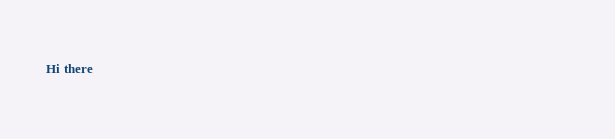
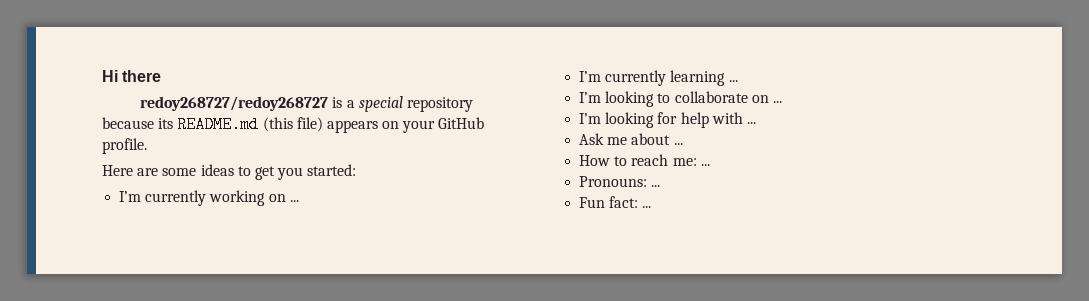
+ redoy268727/redoy268727 is a special repository because its README.md (this file) appears on your GitHub profile.
+ Here are some ideas to get you started:
+ I’m currently working on ...
+ I’m currently learning ...
+ I’m looking to collaborate on ...
+ I’m looking for help with ...
+ Ask me about ...
+ How to reach me: ...
+ Pronouns: ...
+ Fun fact: ...

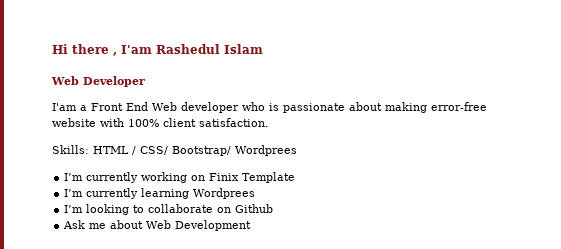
- Hi there
- redoy268727/redoy268727 is a special repository because its README.md (this file) appears on your GitHub profile.
- Here are some ideas to get you started:
+ Hi there , I'am Rashedul Islam
+ Web Developer
+ I'am a Front End Web developer who is passionate about making error-free website with 100% client satisfaction.
+ Skills: HTML / CSS/ Bootstrap/ Wordprees
- I’m currently working on ...
+ I’m currently working on Finix Template
- I’m currently learning ...
+ I’m currently learning Wordprees
- I’m looking to collaborate on ...
- I’m looking for help with ...
- Ask me about ...
- How to reach me: ...
- Pronouns: ...
- Fun fact: ...
+ I’m looking to collaborate on Github
+ Ask me about Web Development

